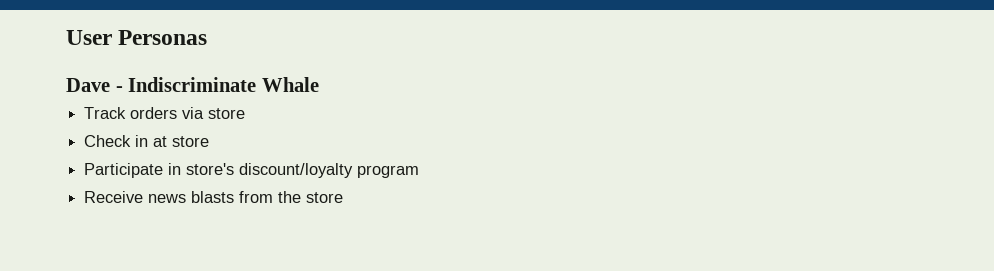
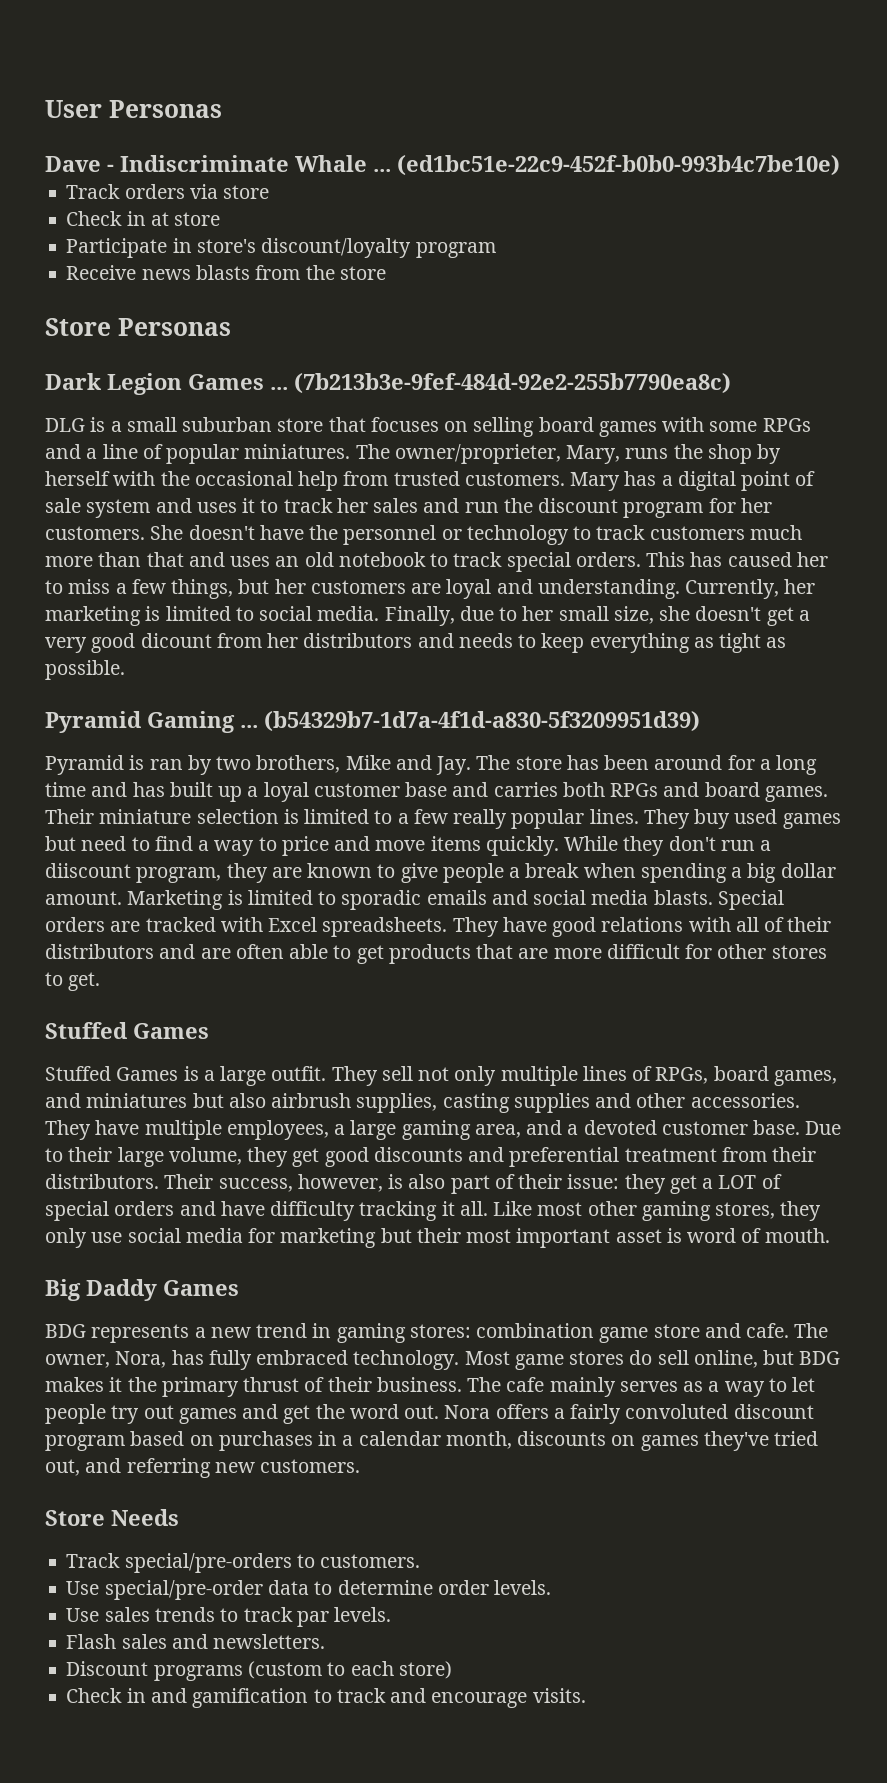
- Dave - Indiscriminate Whale
+ Dave - Indiscriminate Whale ... (ed1bc51e-22c9-452f-b0b0-993b4c7be10e)
+ Store Personas
+ Dark Legion Games ... (7b213b3e-9fef-484d-92e2-255b7790ea8c)
+ DLG is a small suburban store that focuses on selling board games with some RPGs and a line of popular miniatures. The owner/proprieter, Mary, runs the shop by herself with the occasional help from trusted customers. Mary has a digital point of sale system and uses it to track her sales and run the discount program for her customers. She doesn't have the personnel or technology to track customers much more than that and uses an old notebook to track special orders. This has caused her to miss a few things, but her customers are loyal and understanding. Currently, her marketing is limited to social media. Finally, due to her small size, she doesn't get a very good dicount from her distributors and needs to keep everything as tight as possible.
+ Pyramid Gaming ... (b54329b7-1d7a-4f1d-a830-5f3209951d39)
+ Pyramid is ran by two brothers, Mike and Jay. The store has been around for a long time and has built up a loyal customer base and carries both RPGs and board games. Their miniature selection is limited to a few really popular lines. They buy used games but need to find a way to price and move items quickly. While they don't run a diiscount program, they are known to give people a break when spending a big dollar amount. Marketing is limited to sporadic emails and social media blasts. Special orders are tracked with Excel spreadsheets. They have good relations with all of their distributors and are often able to get products that are more difficult for other stores to get.
+ Stuffed Games
+ Stuffed Games is a large outfit. They sell not only multiple lines of RPGs, board games, and miniatures but also airbrush supplies, casting supplies and other accessories. They have multiple employees, a large gaming area, and a devoted customer base. Due to their large volume, they get good discounts and preferential treatment from their distributors. Their success, however, is also part of their issue: they get a LOT of special orders and have difficulty tracking it all. Like most other gaming stores, they only use social media for marketing but their most important asset is word of mouth.
+ Big Daddy Games
+ BDG represents a new trend in gaming stores: combination game store and cafe. The owner, Nora, has fully embraced technology. Most game stores do sell online, but BDG makes it the primary thrust of their business. The cafe mainly serves as a way to let people try out games and get the word out. Nora offers a fairly convoluted discount program based on purchases in a calendar month, discounts on games they've tried out, and referring new customers.
+ Store Needs
+ Track special/pre-orders to customers.
+ Use special/pre-order data to determine order levels.
+ Use sales trends to track par levels.
+ Flash sales and newsletters.
+ Discount programs (custom to each store)
+ Check in and gamification to track and encourage visits.

